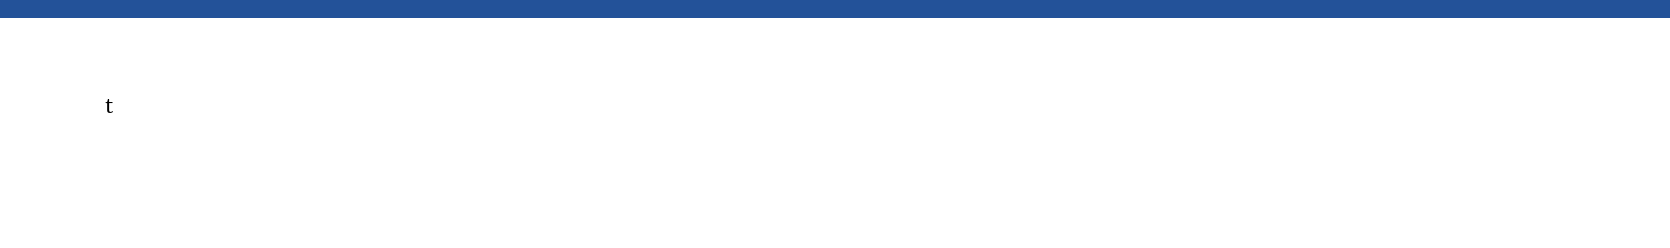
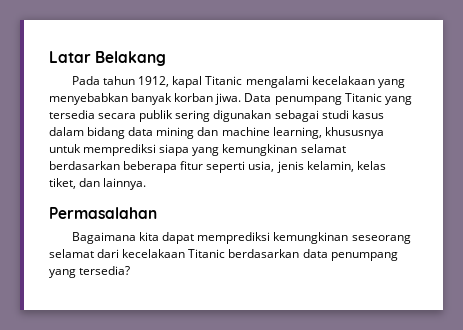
- t
+ Latar Belakang
+ Pada tahun 1912, kapal Titanic mengalami kecelakaan yang menyebabkan banyak korban jiwa. Data penumpang Titanic yang tersedia secara publik sering digunakan sebagai studi kasus dalam bidang data mining dan machine learning, khususnya untuk memprediksi siapa yang kemungkinan selamat berdasarkan beberapa fitur seperti usia, jenis kelamin, kelas tiket, dan lainnya.
+ Permasalahan
+ Bagaimana kita dapat memprediksi kemungkinan seseorang selamat dari kecelakaan Titanic berdasarkan data penumpang yang tersedia?

